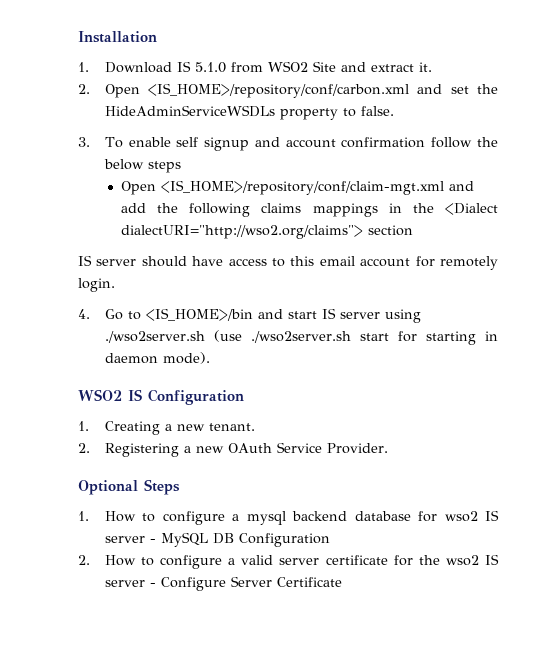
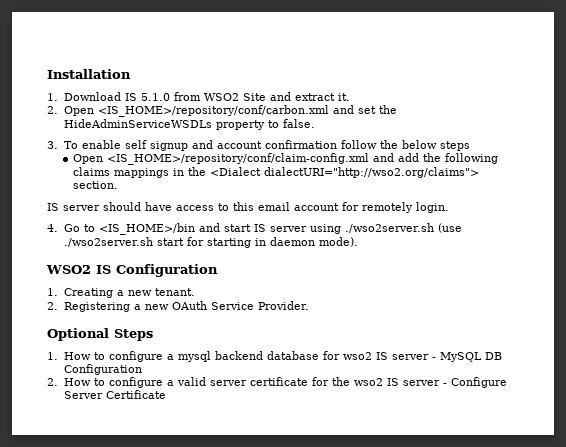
- Open <IS_HOME>/repository/conf/claim-mgt.xml and add the following claims mappings in the <Dialect dialectURI="http://wso2.org/claims"> section
+ Open <IS_HOME>/repository/conf/claim-config.xml and add the following claims mappings in the <Dialect dialectURI="http://wso2.org/claims"> section.

